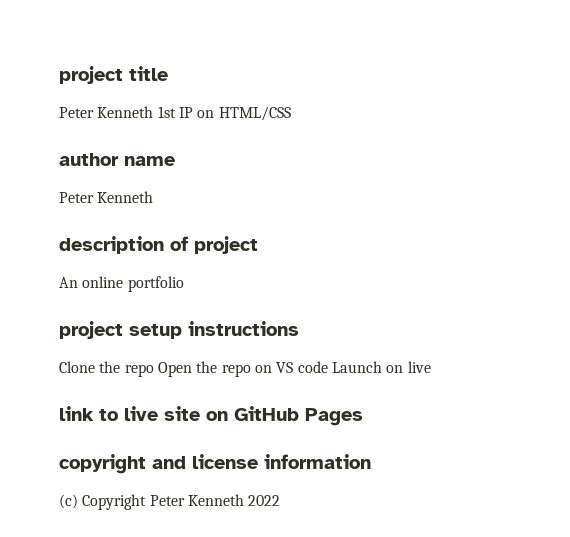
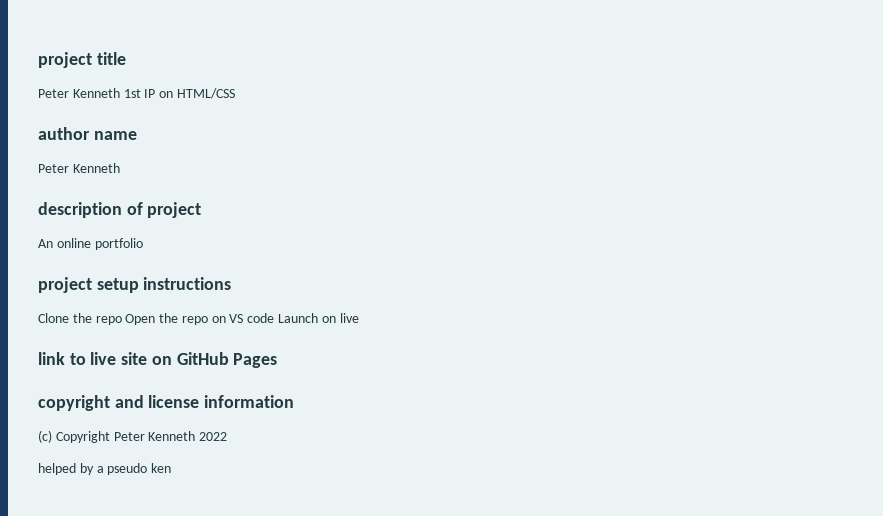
+ helped by a pseudo ken

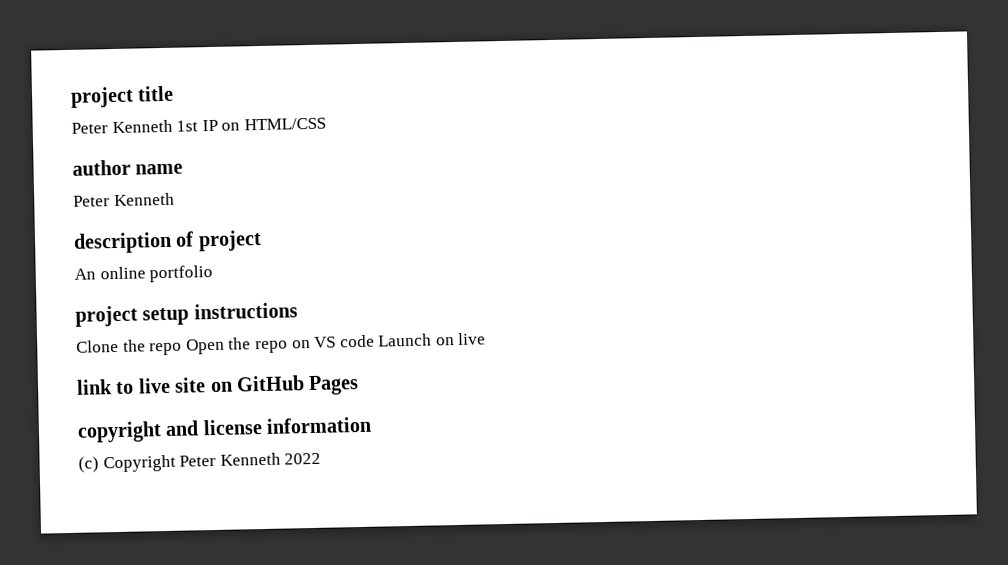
- helped by a pseudo ken

